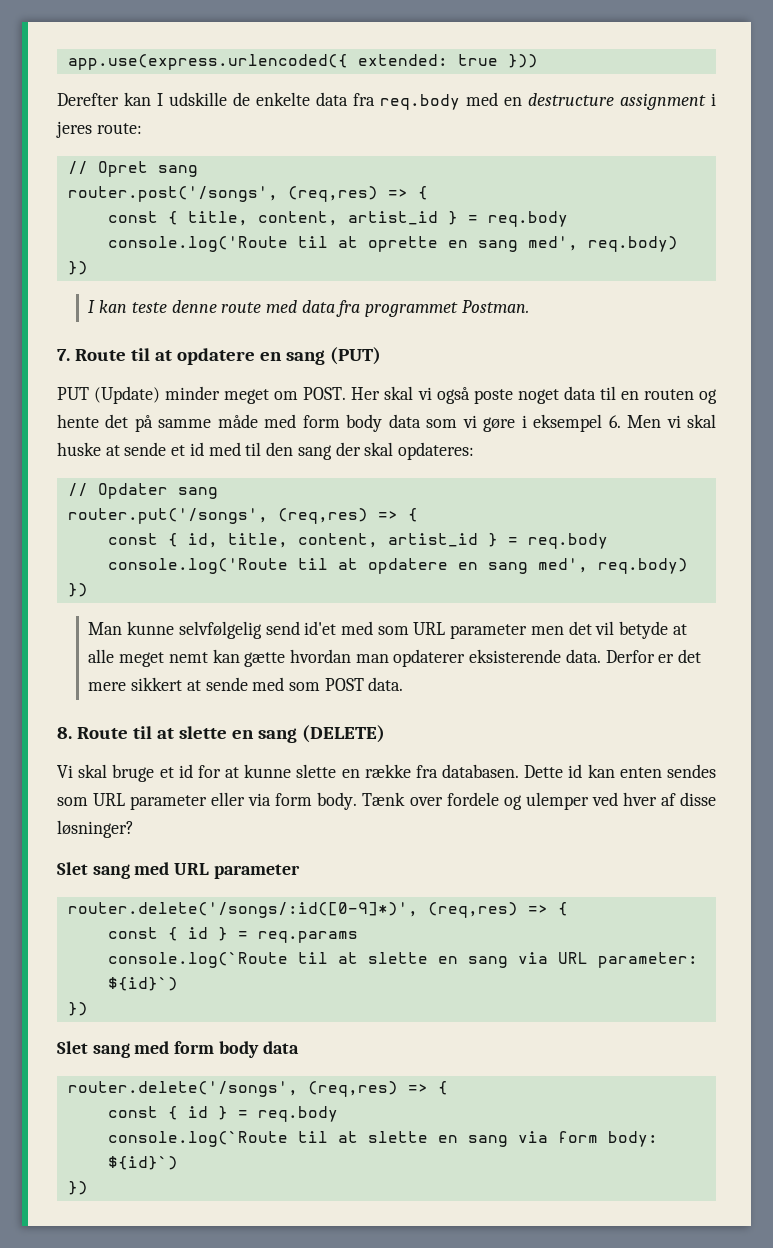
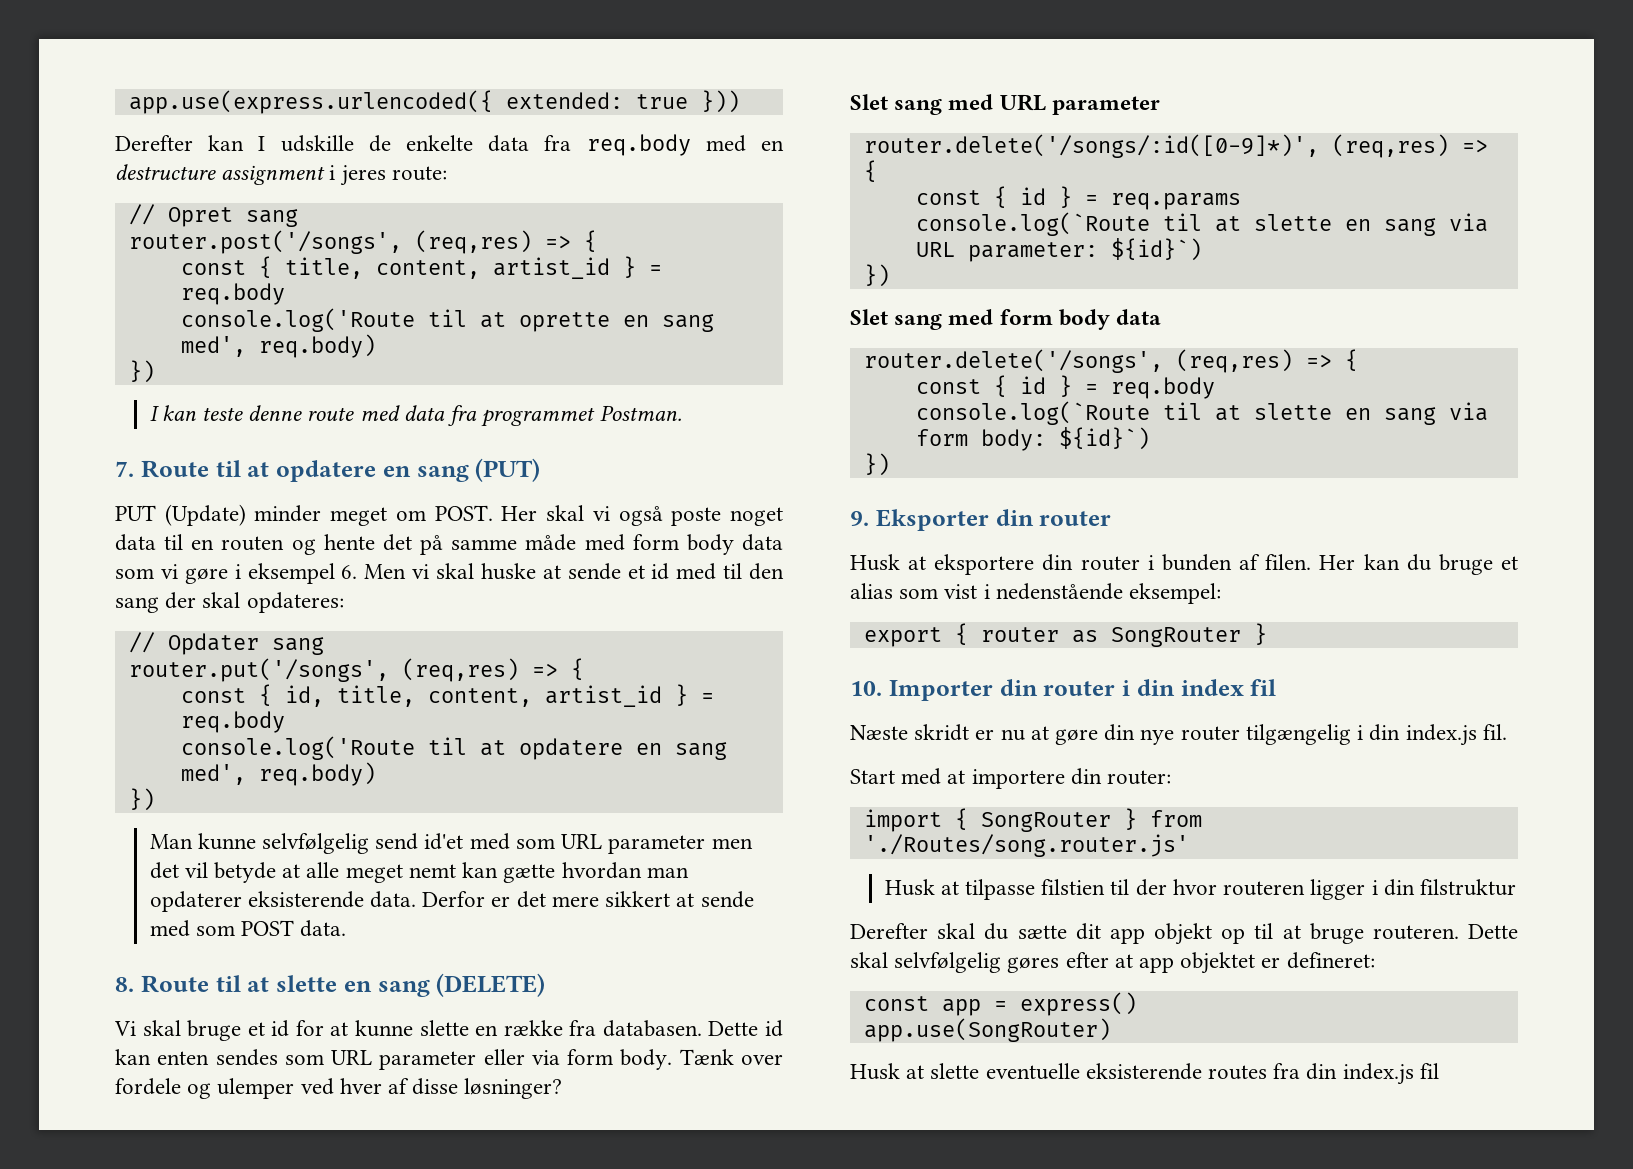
+ 9. Eksporter din router
+ Husk at eksportere din router i bunden af filen. Her kan du bruge et alias som vist i nedenstående eksempel:
+ export { router as SongRouter }
+ 10. Importer din router i din index fil
+ Næste skridt er nu at gøre din nye router tilgængelig i din index.js fil.
+ Start med at importere din router:
+ import { SongRouter } from './Routes/song.router.js'
+ Husk at tilpasse filstien til der hvor routeren ligger i din filstruktur
+ Derefter skal du sætte dit app objekt op til at bruge routeren. Dette skal selvfølgelig gøres efter at app objektet er defineret:
+ const app = express()
+ app.use(SongRouter)
+ Husk at slette eventuelle eksisterende routes fra din index.js fil

